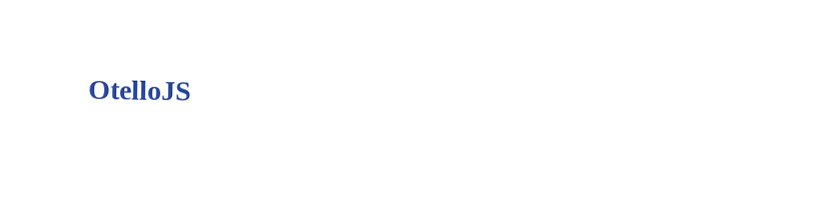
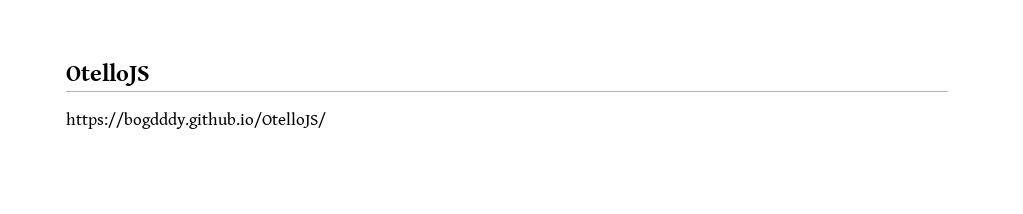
+ https://bogdddy.github.io/OtelloJS/

